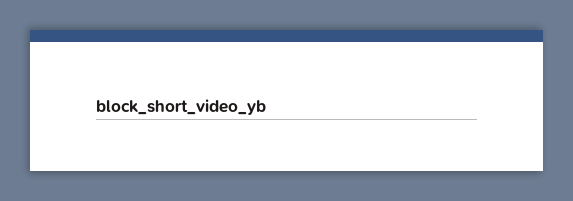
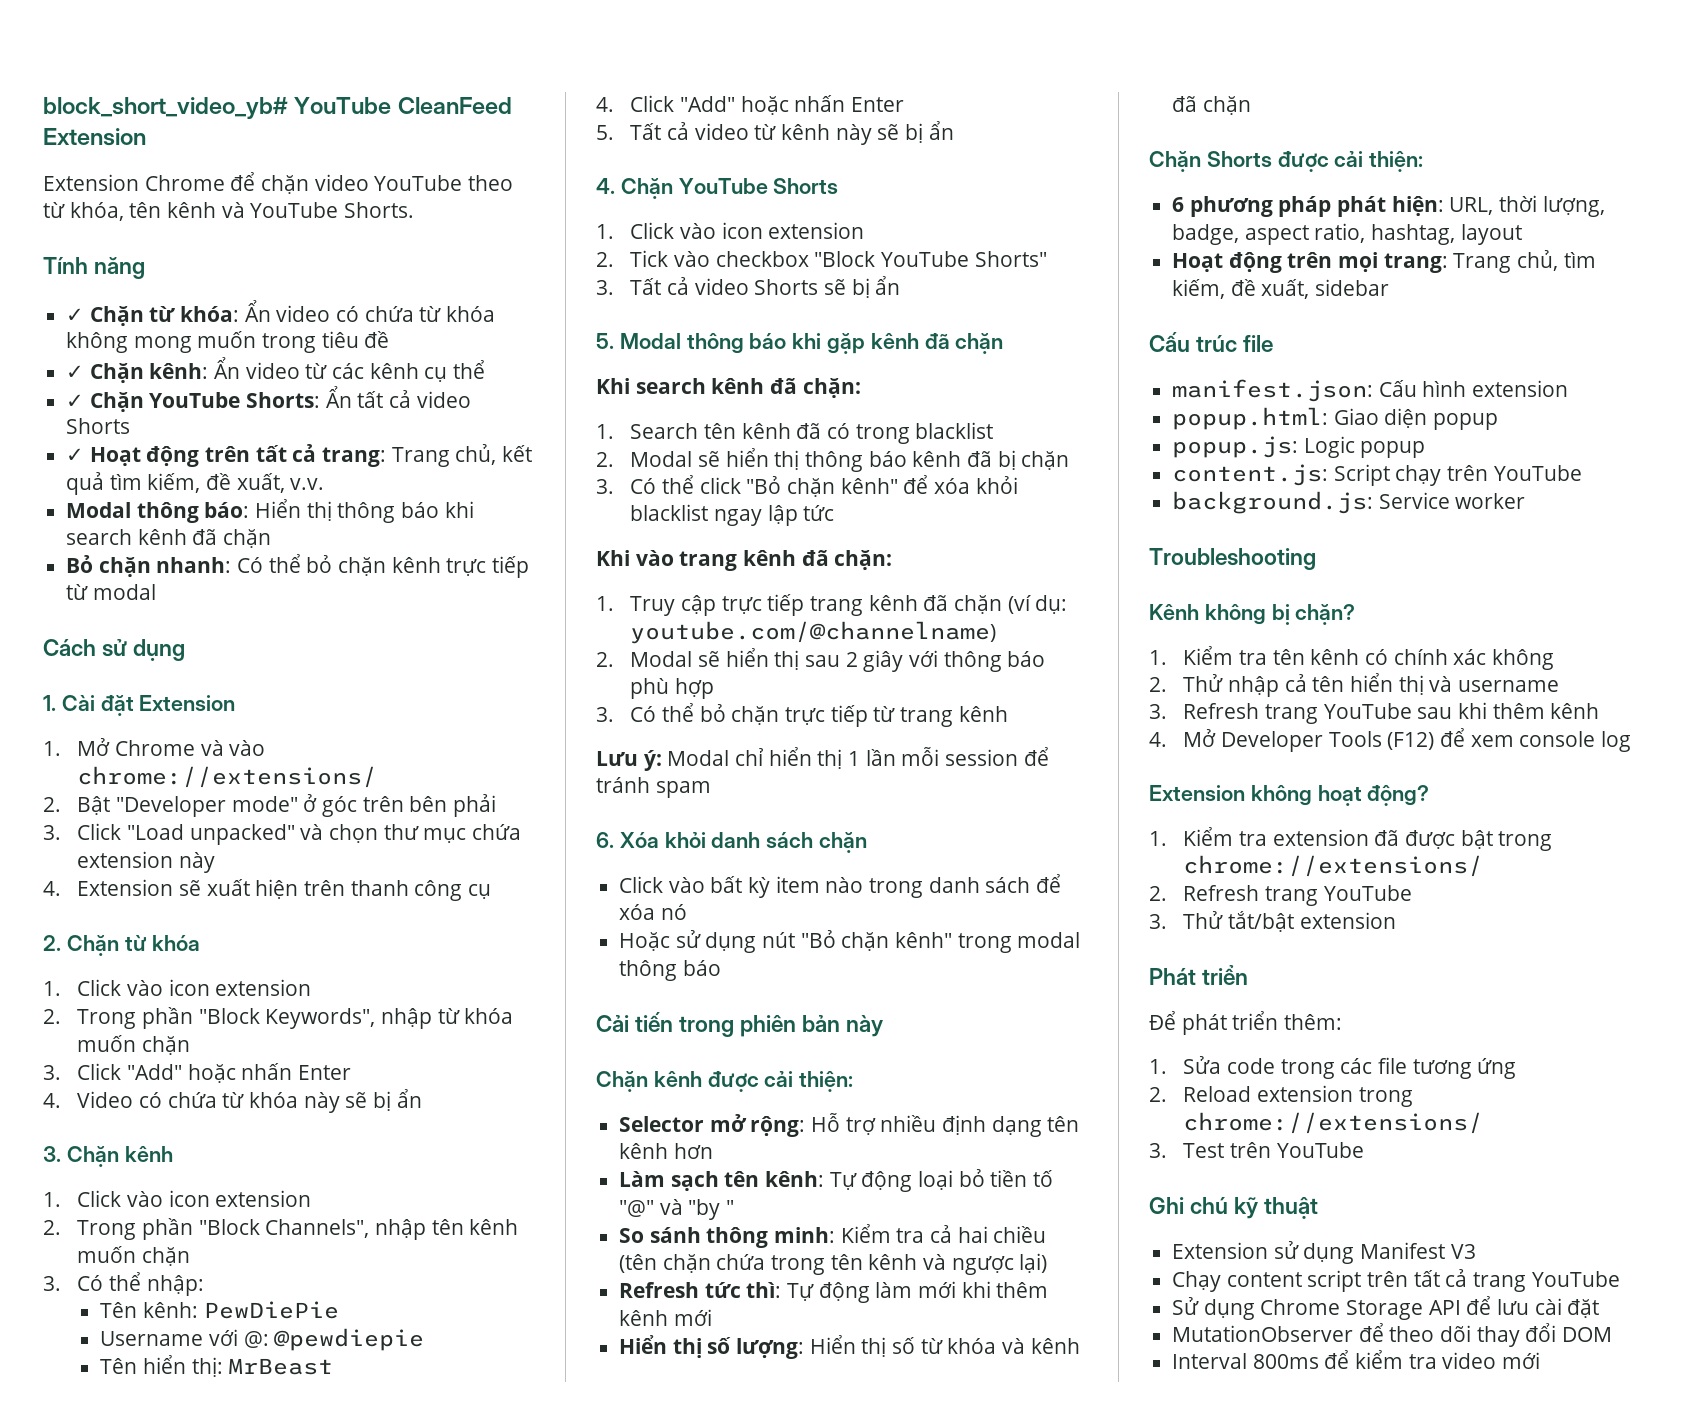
- block_short_video_yb
+ block_short_video_yb# YouTube CleanFeed Extension
+ Extension Chrome để chặn video YouTube theo từ khóa, tên kênh và YouTube Shorts.
+ Tính năng
+ ✓ Chặn từ khóa: Ẩn video có chứa từ khóa không mong muốn trong tiêu đề
+ ✓ Chặn kênh: Ẩn video từ các kênh cụ thể
+ ✓ Chặn YouTube Shorts: Ẩn tất cả video Shorts
+ ✓ Hoạt động trên tất cả trang: Trang chủ, kết quả tìm kiếm, đề xuất, v.v.
+ Modal thông báo: Hiển thị thông báo khi search kênh đã chặn
+ Bỏ chặn nhanh: Có thể bỏ chặn kênh trực tiếp từ modal
+ Cách sử dụng
+ 1. Cài đặt Extension
+ 1. Mở Chrome và vào chrome://extensions/
+ 2. Bật "Developer mode" ở góc trên bên phải
+ 3. Click "Load unpacked" và chọn thư mục chứa extension này
+ 4. Extension sẽ xuất hiện trên thanh công cụ
+ 2. Chặn từ khóa
+ 1. Click vào icon extension
+ 2. Trong phần "Block Keywords", nhập từ khóa muốn chặn
+ 3. Click "Add" hoặc nhấn Enter
+ 4. Video có chứa từ khóa này sẽ bị ẩn
+ 3. Chặn kênh
+ 1. Click vào icon extension
+ 2. Trong phần "Block Channels", nhập tên kênh muốn chặn
+ 3. Có thể nhập:
+ Tên kênh: PewDiePie
+ Username với @: @pewdiepie
+ Tên hiển thị: MrBeast
+ 4. Click "Add" hoặc nhấn Enter
+ 5. Tất cả video từ kênh này sẽ bị ẩn
+ 4. Chặn YouTube Shorts
+ 1. Click vào icon extension
+ 2. Tick vào checkbox "Block YouTube Shorts"
+ 3. Tất cả video Shorts sẽ bị ẩn
+ 5. Modal thông báo khi gặp kênh đã chặn
+ Khi search kênh đã chặn:
+ 1. Search tên kênh đã có trong blacklist
+ 2. Modal sẽ hiển thị thông báo kênh đã bị chặn
+ 3. Có thể click "Bỏ chặn kênh" để xóa khỏi blacklist ngay lập tức
+ Khi vào trang kênh đã chặn:
+ 1. Truy cập trực tiếp trang kênh đã chặn (ví dụ: youtube.com/@channelname)
+ 2. Modal sẽ hiển thị sau 2 giây với thông báo phù hợp
+ 3. Có thể bỏ chặn trực tiếp từ trang kênh
+ Lưu ý: Modal chỉ hiển thị 1 lần mỗi session để tránh spam
+ 6. Xóa khỏi danh sách chặn
+ Click vào bất kỳ item nào trong danh sách để xóa nó
+ Hoặc sử dụng nút "Bỏ chặn kênh" trong modal thông báo
+ Cải tiến trong phiên bản này
+ Chặn kênh được cải thiện:
+ Selector mở rộng: Hỗ trợ nhiều định dạng tên kênh hơn
+ Làm sạch tên kênh: Tự động loại bỏ tiền tố "@" và "by "
+ So sánh thông minh: Kiểm tra cả hai chiều (tên chặn chứa trong tên kênh và ngược lại)
+ Refresh tức thì: Tự động làm mới khi thêm kênh mới
+ Hiển thị số lượng: Hiển thị số từ khóa và kênh đã chặn
+ Chặn Shorts được cải thiện:
+ 6 phương pháp phát hiện: URL, thời lượng, badge, aspect ratio, hashtag, layout
+ Hoạt động trên mọi trang: Trang chủ, tìm kiếm, đề xuất, sidebar
+ Cấu trúc file
+ manifest.json: Cấu hình extension
+ popup.html: Giao diện popup
+ popup.js: Logic popup
+ content.js: Script chạy trên YouTube
+ background.js: Service worker
+ Troubleshooting
+ Kênh không bị chặn?
+ 1. Kiểm tra tên kênh có chính xác không
+ 2. Thử nhập cả tên hiển thị và username
+ 3. Refresh trang YouTube sau khi thêm kênh
+ 4. Mở Developer Tools (F12) để xem console log
+ Extension không hoạt động?
+ 1. Kiểm tra extension đã được bật trong chrome://extensions/
+ 2. Refresh trang YouTube
+ 3. Thử tắt/bật extension
+ Phát triển
+ Để phát triển thêm:
+ 1. Sửa code trong các file tương ứng
+ 2. Reload extension trong chrome://extensions/
+ 3. Test trên YouTube
+ Ghi chú kỹ thuật
+ Extension sử dụng Manifest V3
+ Chạy content script trên tất cả trang YouTube
+ Sử dụng Chrome Storage API để lưu cài đặt
+ MutationObserver để theo dõi thay đổi DOM
+ Interval 800ms để kiểm tra video mới

